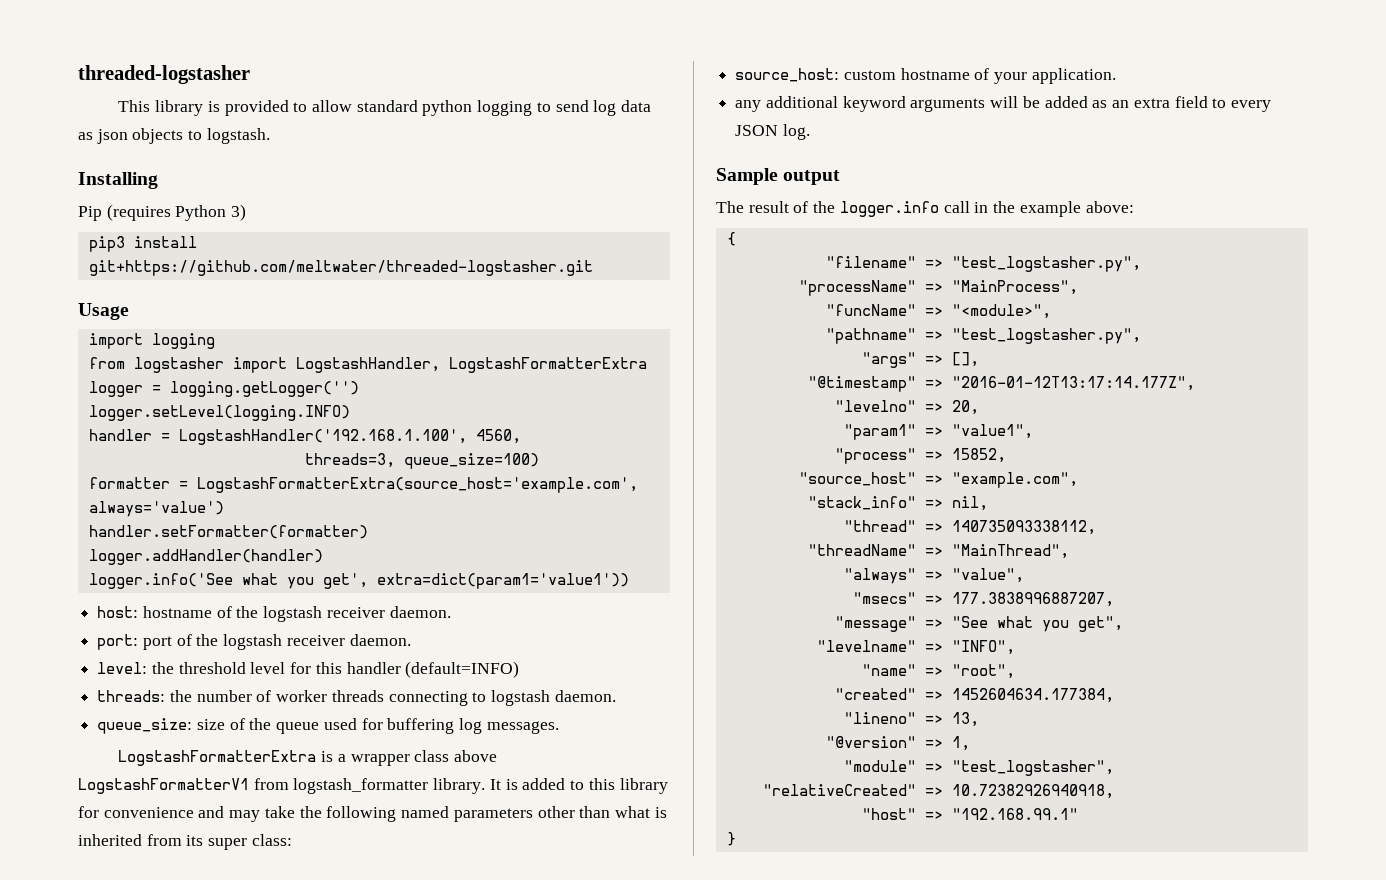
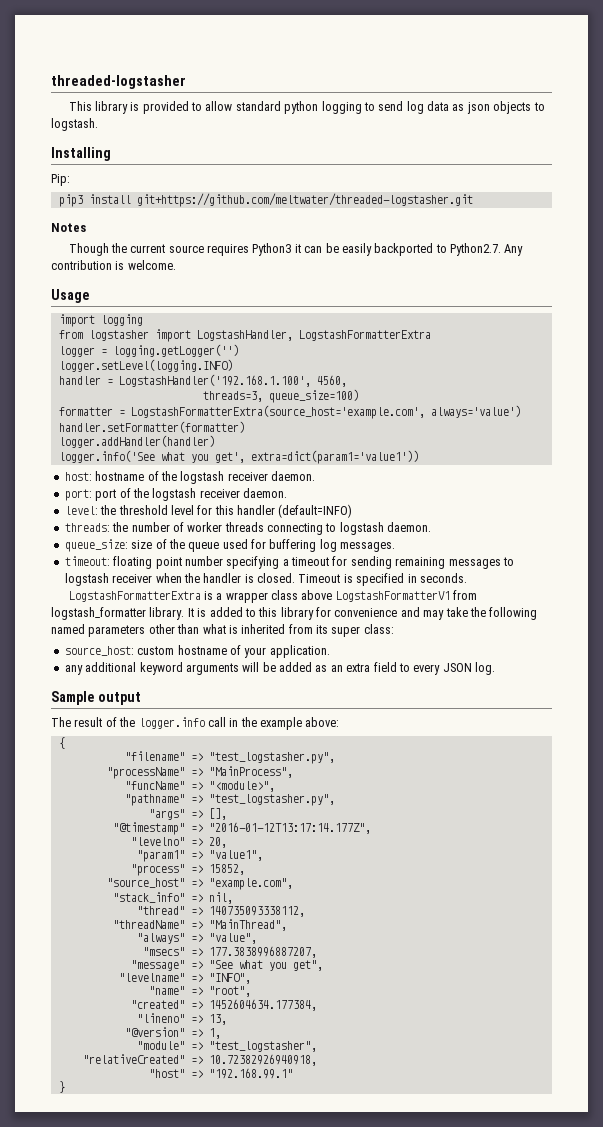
- Pip (requires Python 3)
+ Pip:
+ Notes
+ Though the current source requires Python3 it can be easily backported to Python2.7. Any contribution is welcome.
+ timeout: floating point number specifying a timeout for sending remaining messages to logstash receiver when the handler is closed. Timeout is specified in seconds.

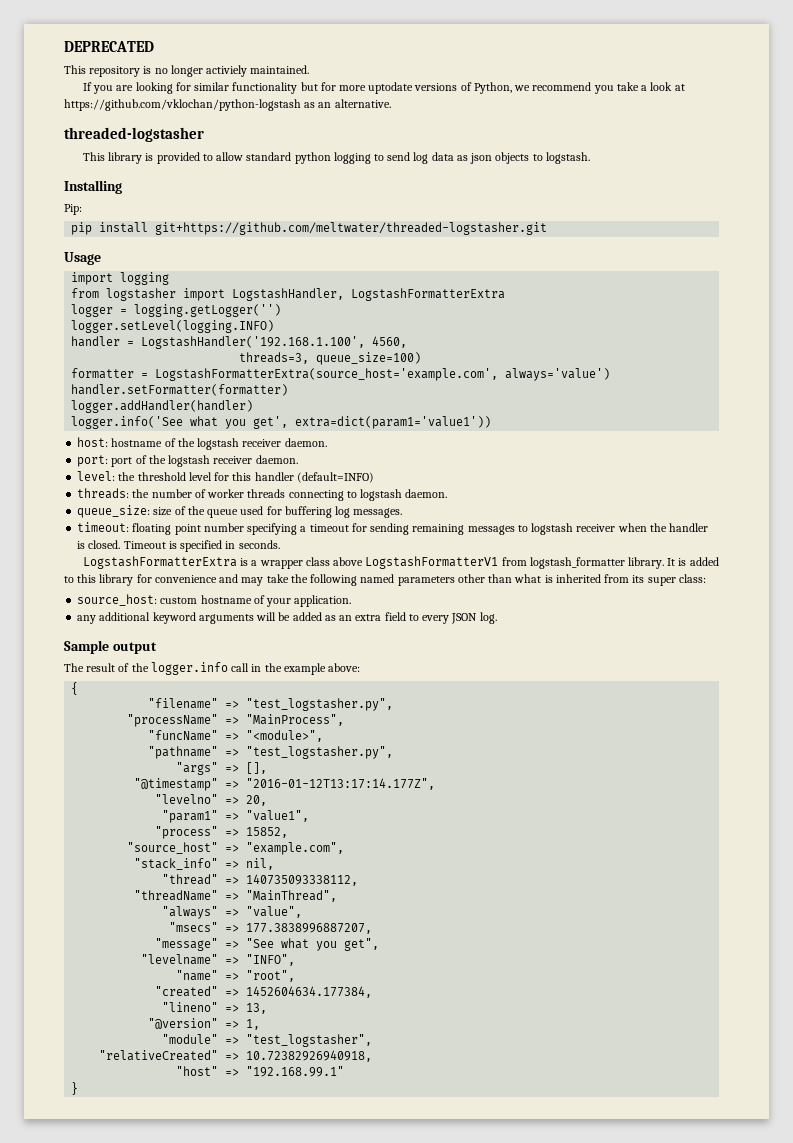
+ DEPRECATED
+ This repository is no longer activiely maintained.
+ If you are looking for similar functionality but for more uptodate versions of Python, we recommend you take a look at https://github.com/vklochan/python-logstash as an alternative.
- pip3 install git+https://github.com/meltwater/threaded-logstasher.git
+ pip install git+https://github.com/meltwater/threaded-logstasher.git
- Notes
- Though the current source requires Python3 it can be easily backported to Python2.7. Any contribution is welcome.

